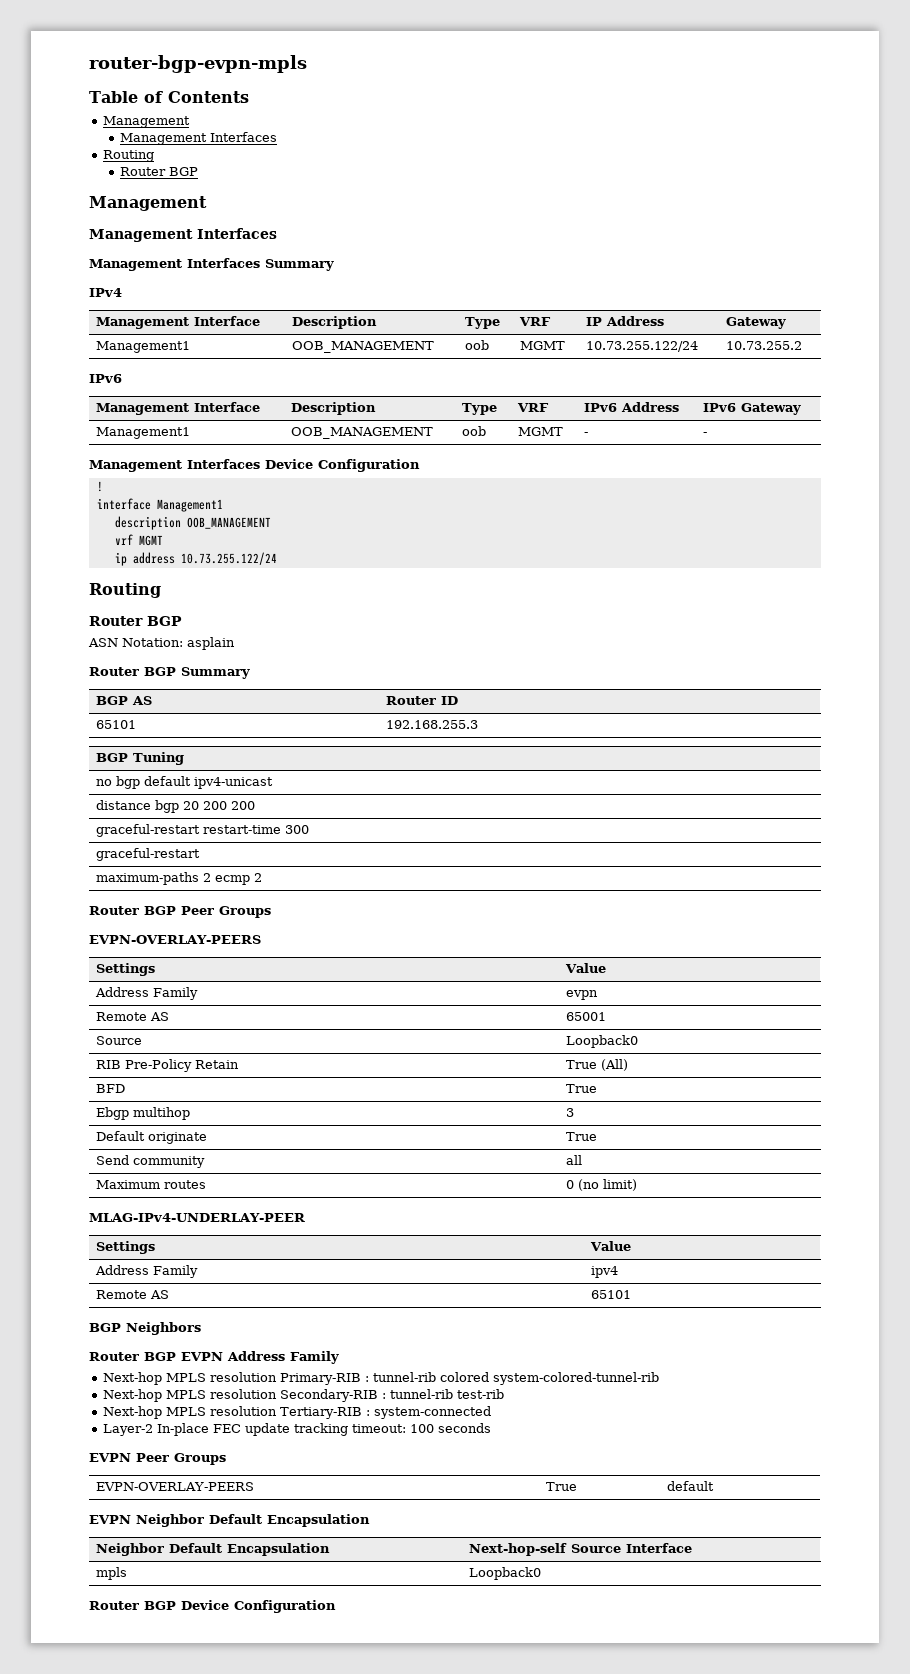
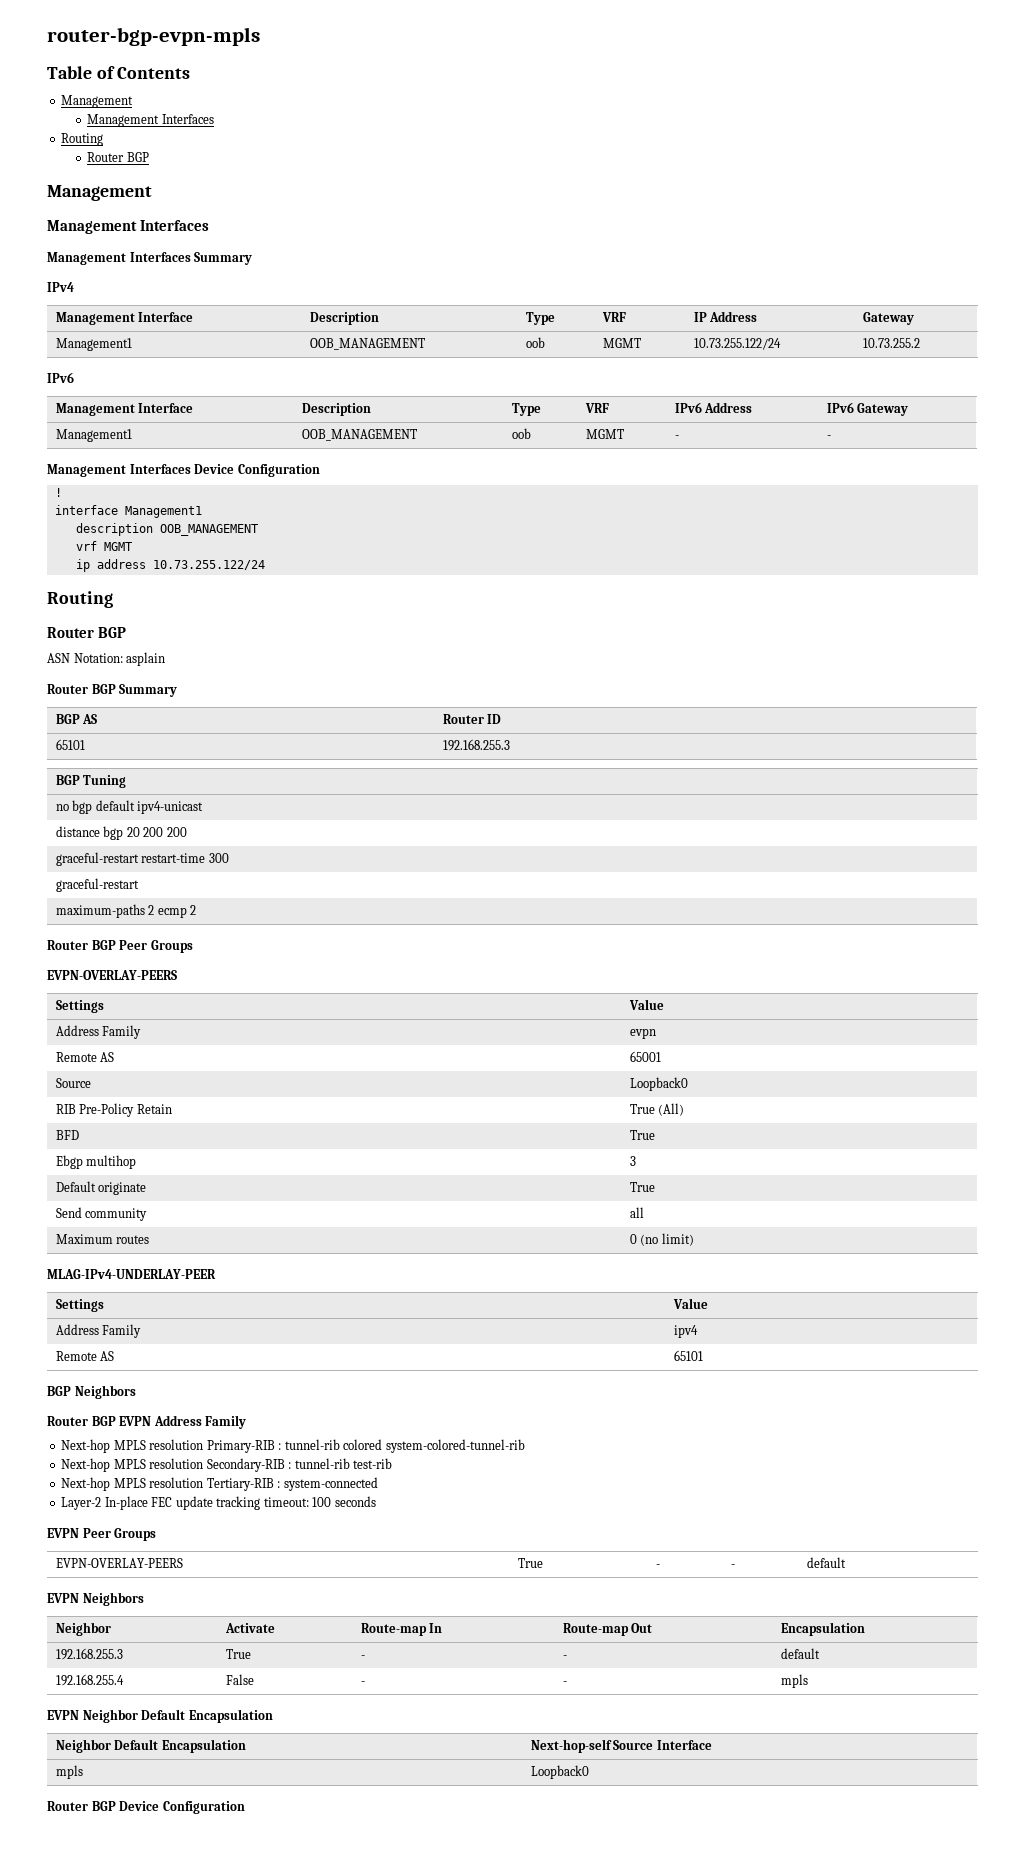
- EVPN-OVERLAY-PEERS | True | default
+ EVPN-OVERLAY-PEERS | True | - | - | default
+ EVPN Neighbors
+ Neighbor | Activate | Route-map In | Route-map Out | Encapsulation
+ 192.168.255.3 | True | - | - | default
+ 192.168.255.4 | False | - | - | mpls

